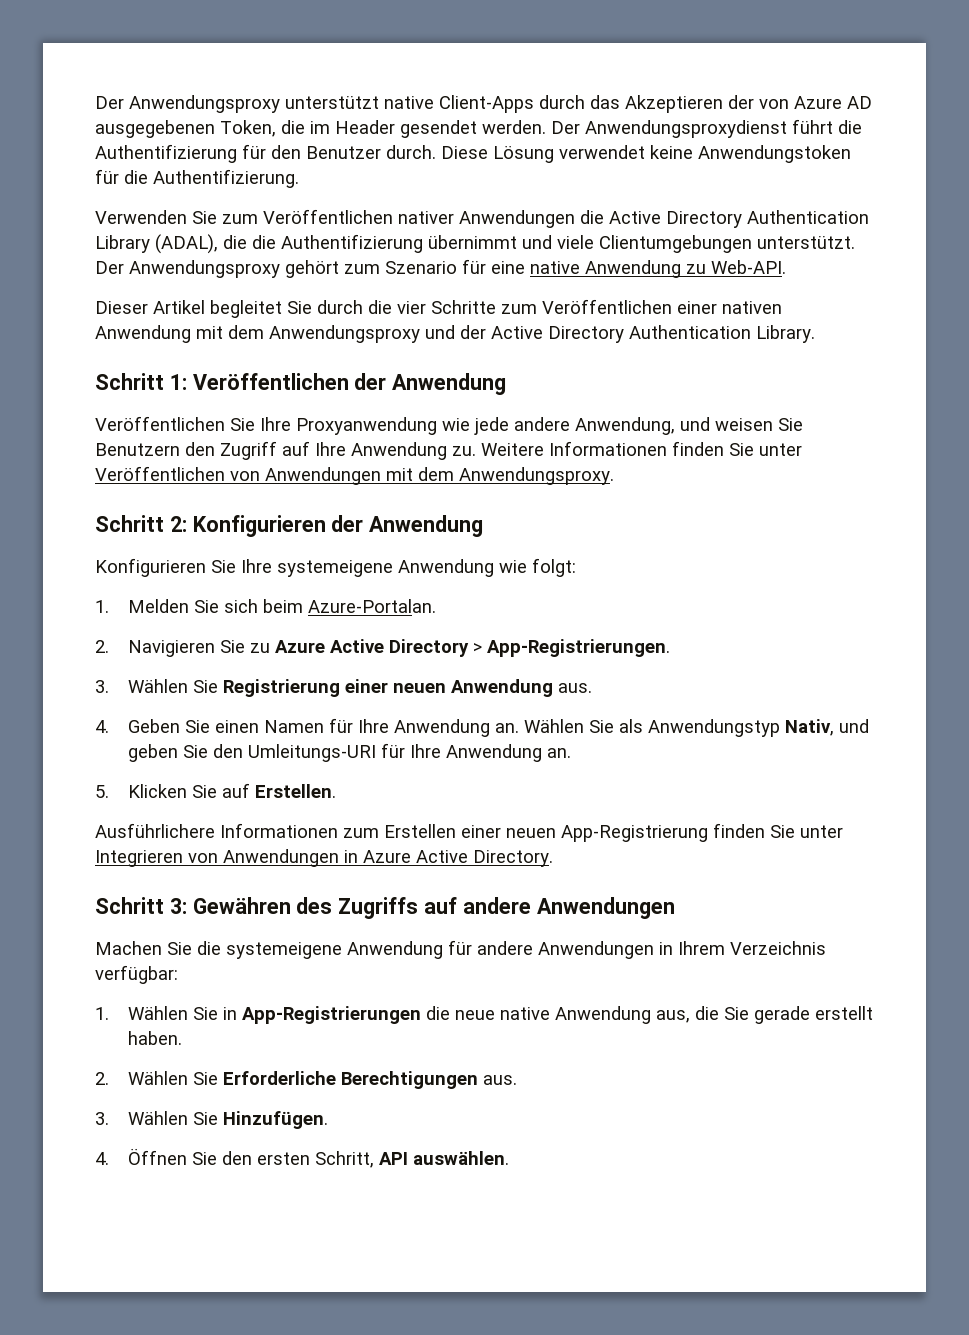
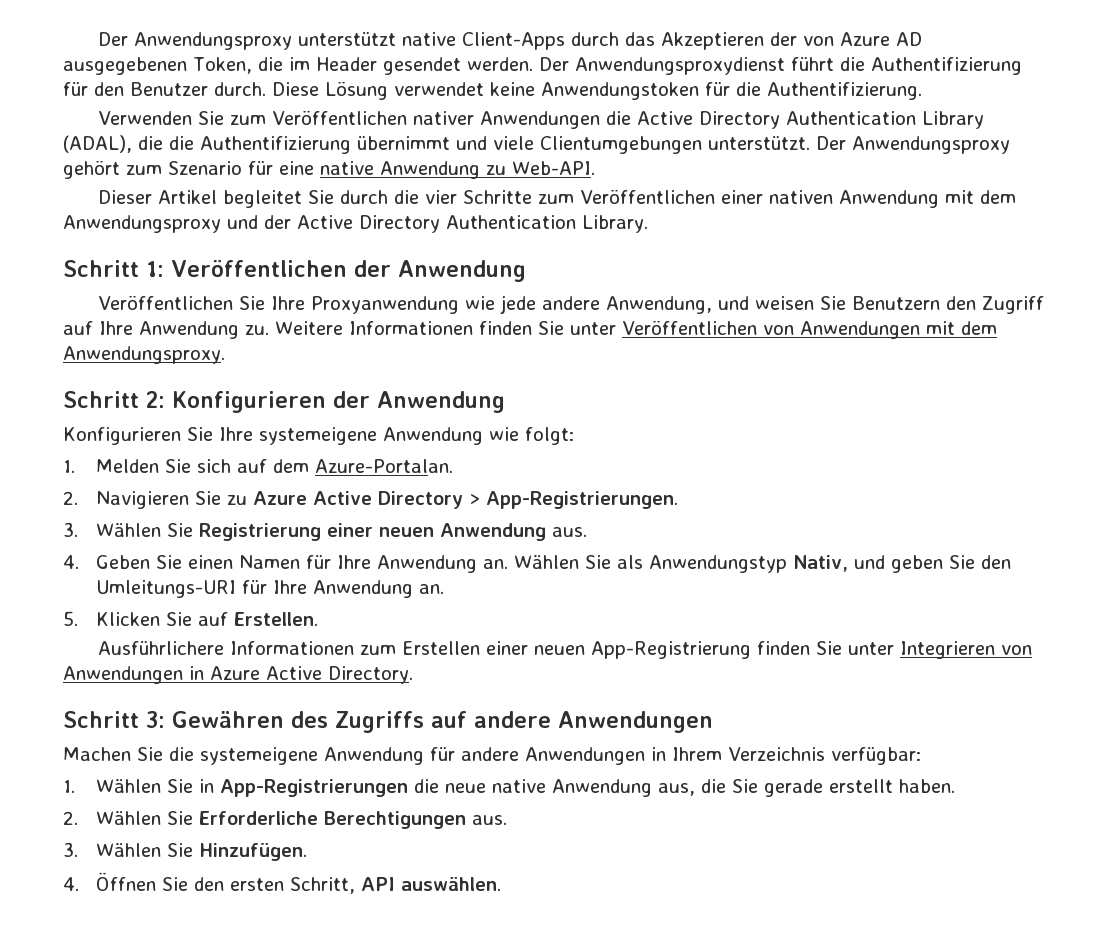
- 1. Melden Sie sich beim Azure-Portalan.
+ 1. Melden Sie sich auf dem Azure-Portalan.

